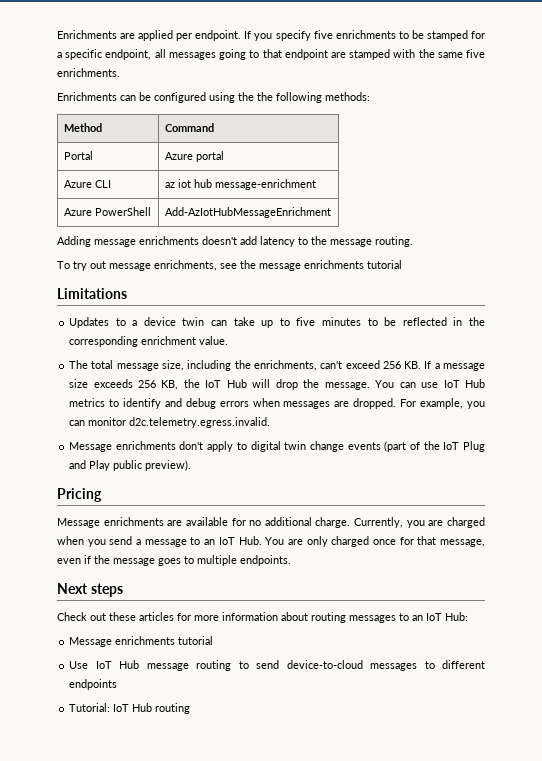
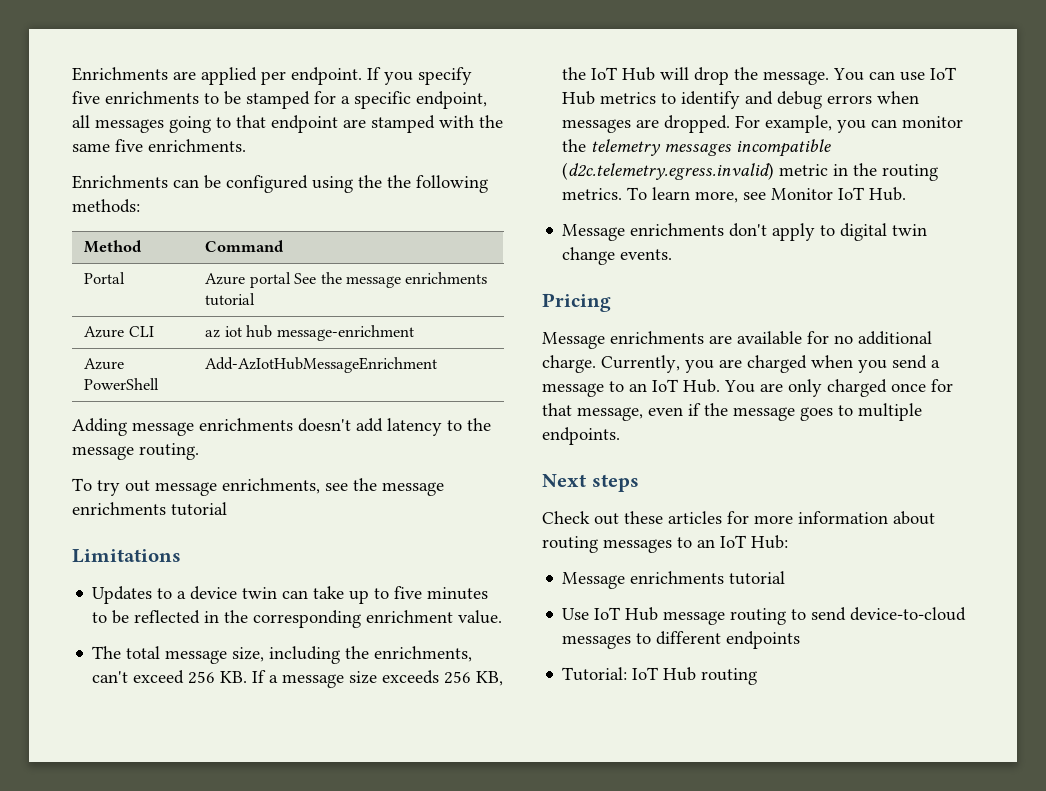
- Portal | Azure portal
+ Portal | Azure portal See the message enrichments tutorial
- For example, you can monitor d2c.telemetry.egress.invalid.
+ For example, you can monitor the telemetry messages incompatible (d2c.telemetry.egress.invalid) metric in the routing metrics. To learn more, see Monitor IoT Hub.
- Message enrichments don't apply to digital twin change events (part of the IoT Plug and Play public preview).
+ Message enrichments don't apply to digital twin change events.

